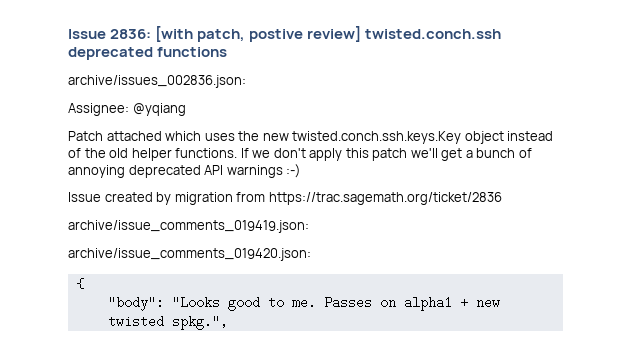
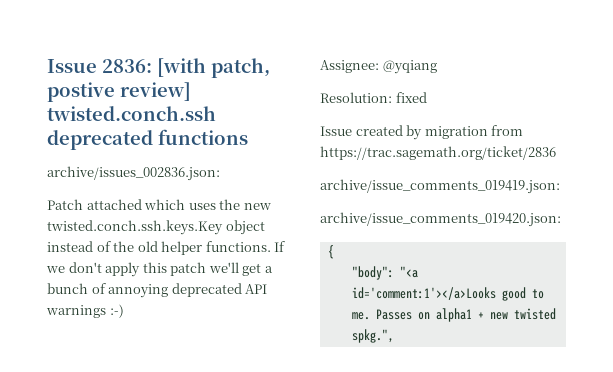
- Assignee: @yqiang
+ Assignee: @yqiang
+ Resolution: fixed
- "body": "Looks good to me.
+ "body": "<a id='comment:1'></a>Looks good to me.

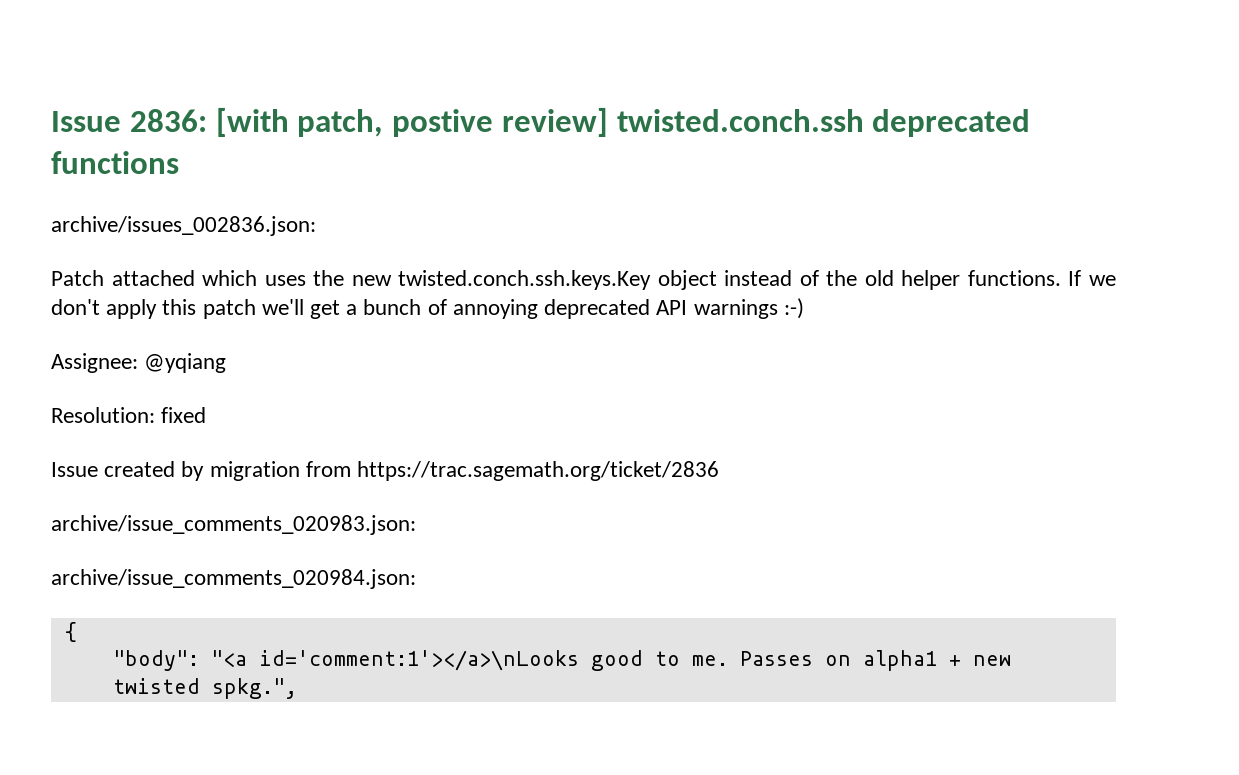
- archive/issue_comments_019419.json:
- archive/issue_comments_019420.json:
+ archive/issue_comments_020983.json:
+ archive/issue_comments_020984.json:
- "body": "<a id='comment:1'></a>Looks good to me.
+ "body": "<a id='comment:1'></a>\nLooks good to me.

